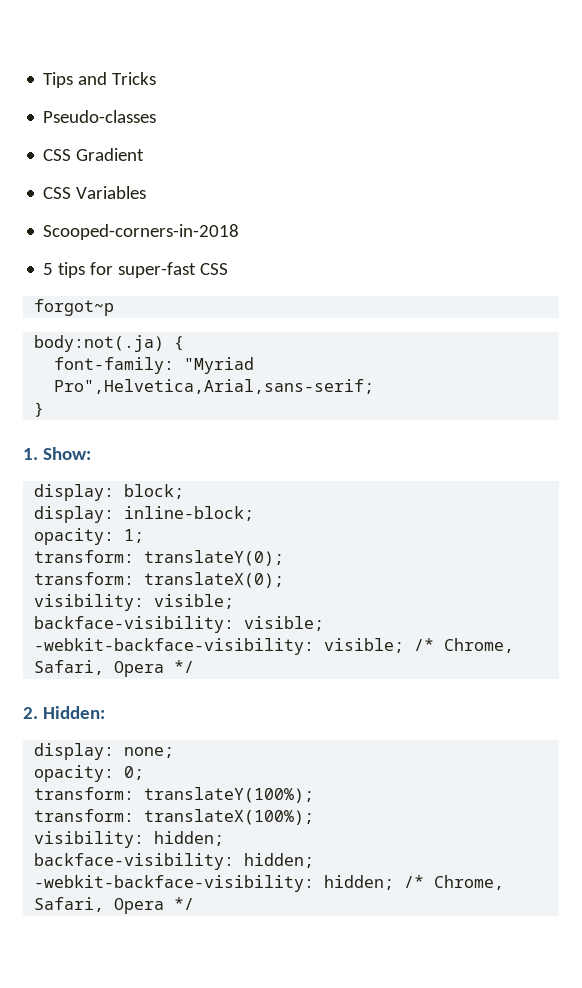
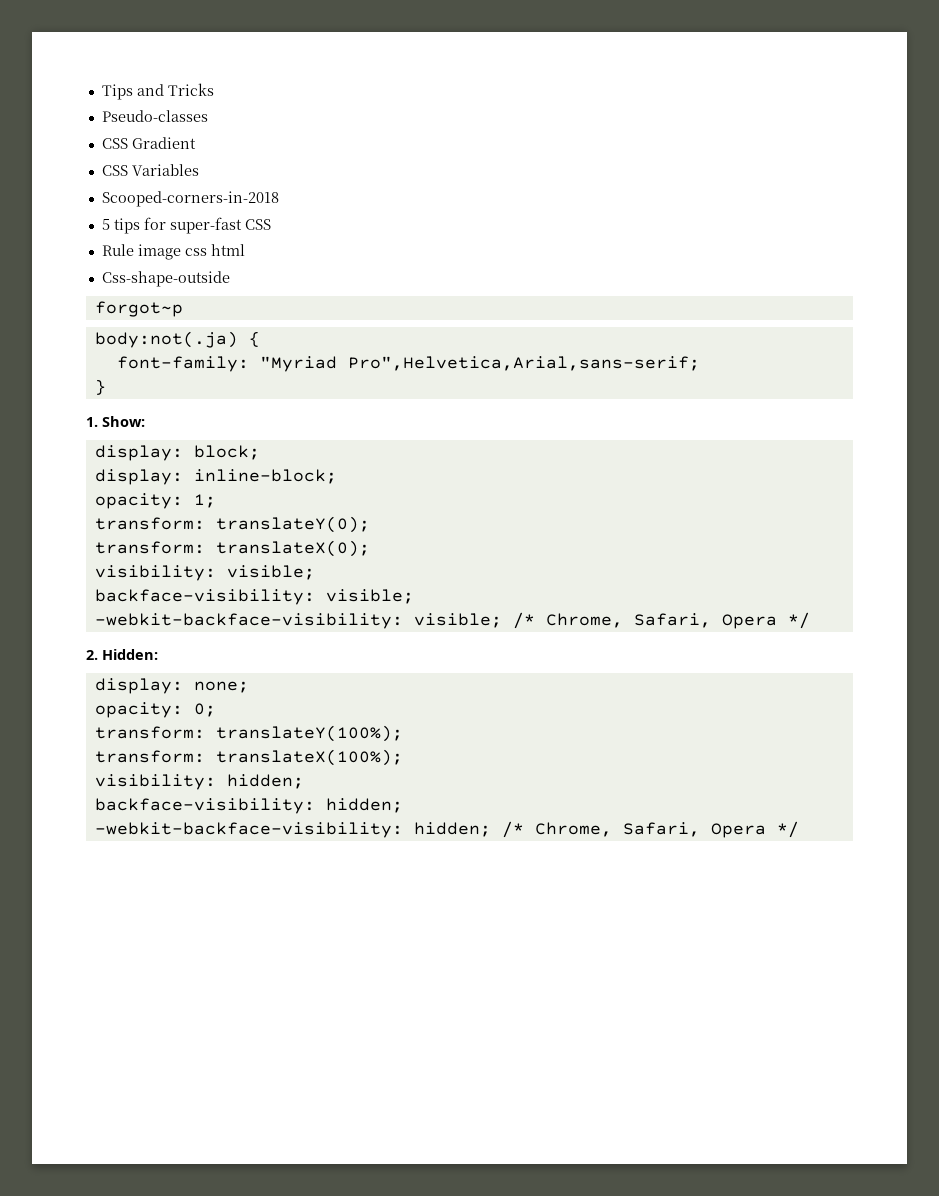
+ Rule image css html
+ Css-shape-outside

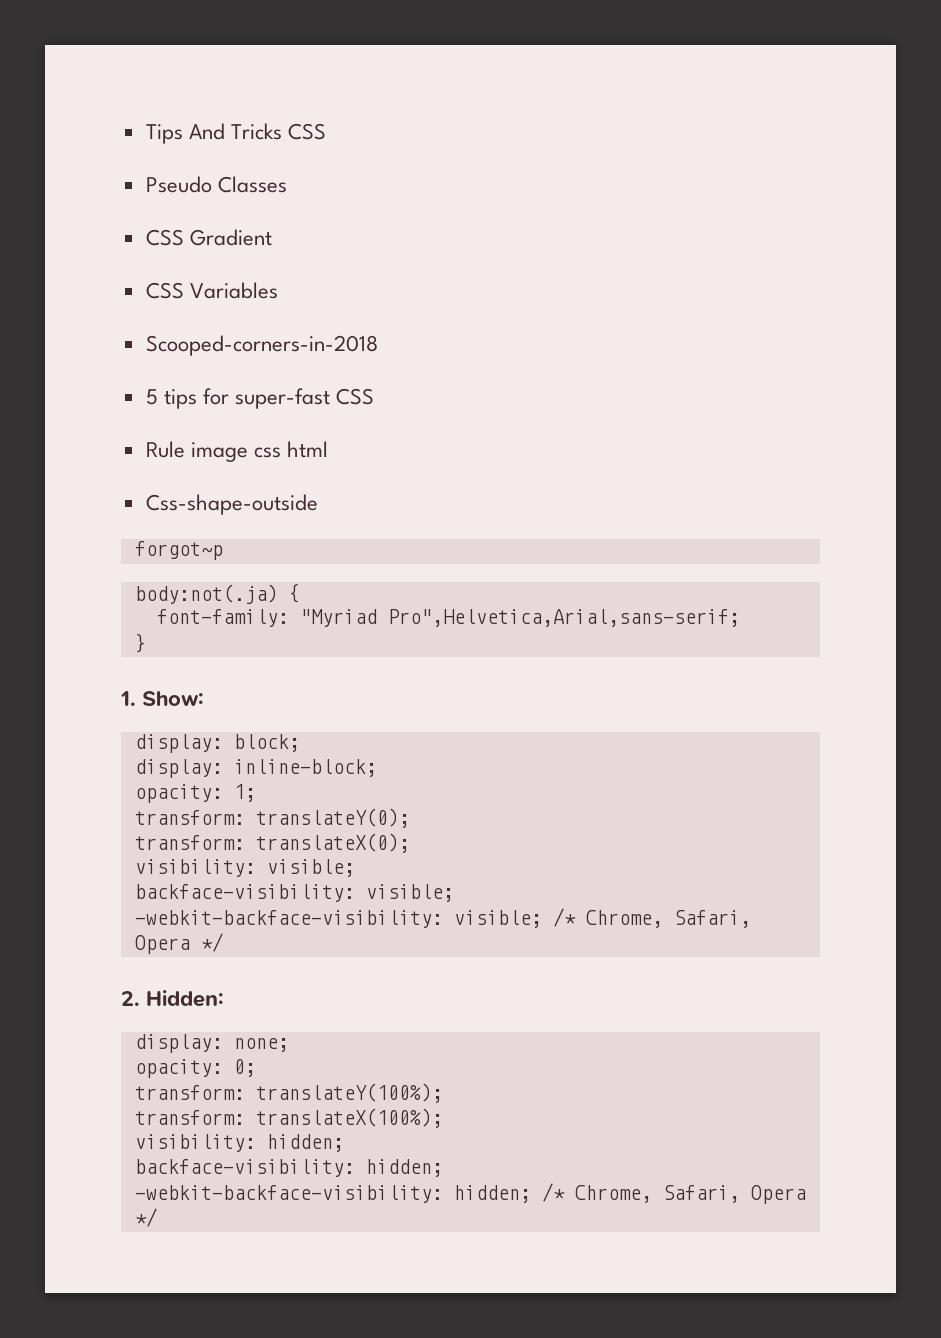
- Tips and Tricks
- Pseudo-classes
+ Tips And Tricks CSS
+ Pseudo Classes

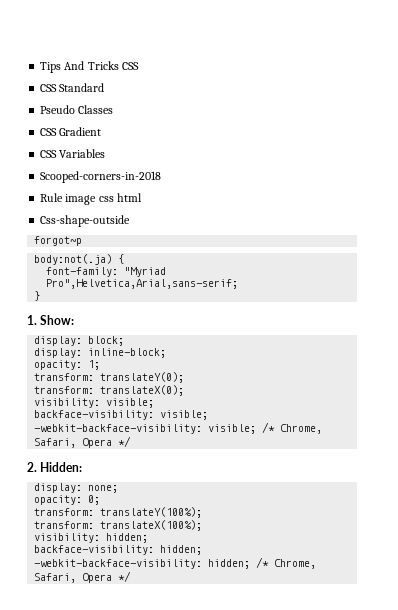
+ CSS Standard
- 5 tips for super-fast CSS

